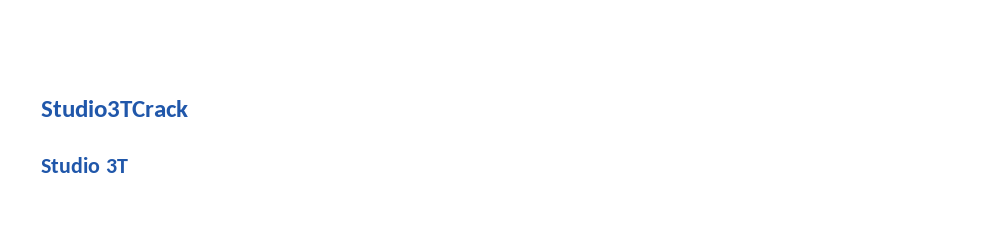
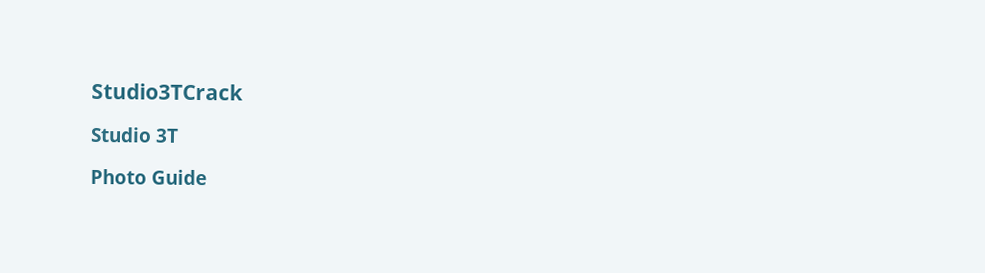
+ Photo Guide

